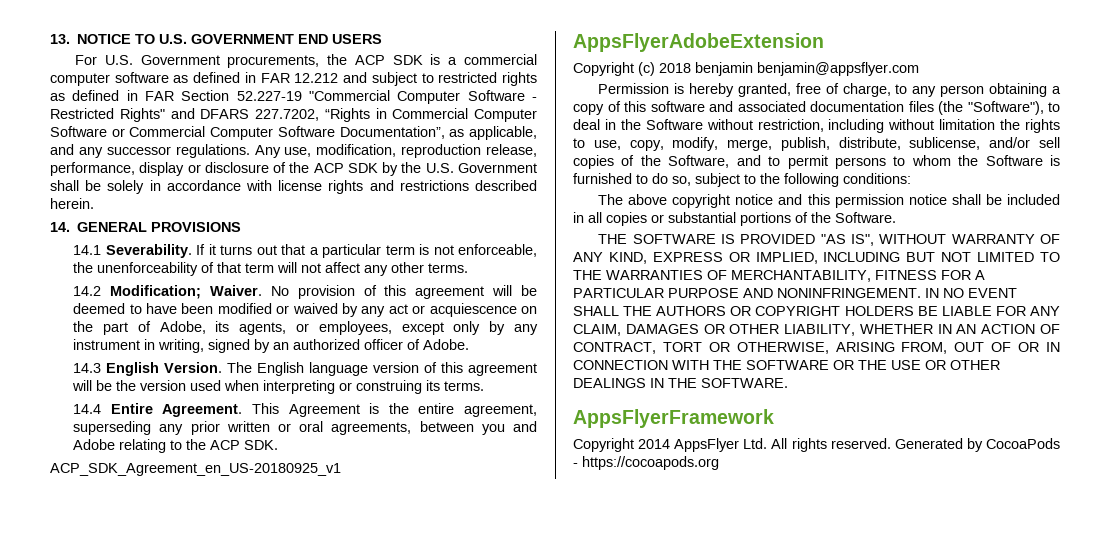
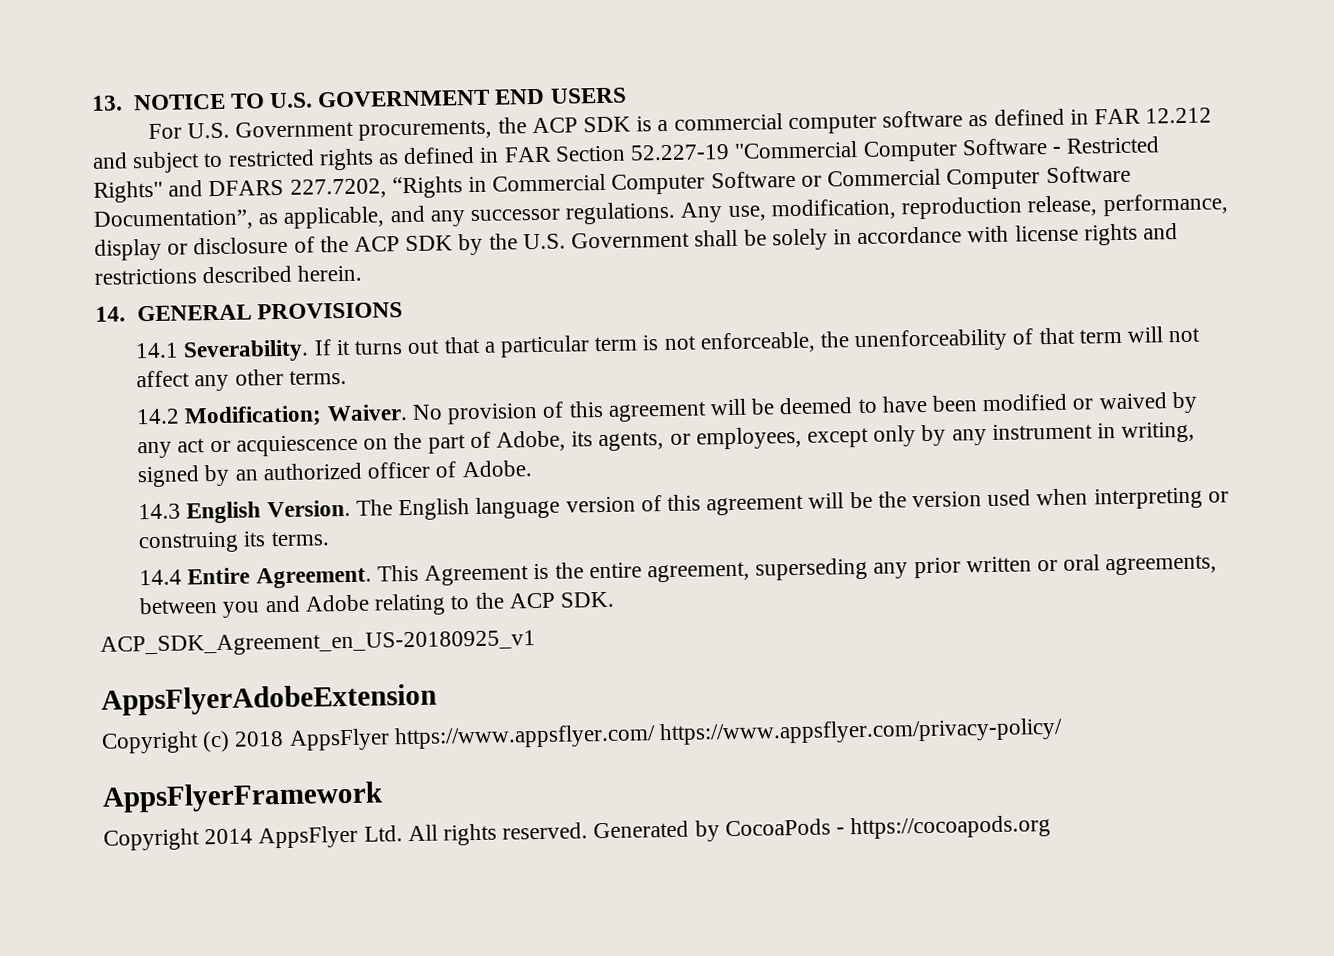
- Copyright (c) 2018 benjamin benjamin@appsflyer.com
- Permission is hereby granted, free of charge, to any person obtaining a copy of this software and associated documentation files (the "Software"), to deal in the Software without restriction, including without limitation the rights to use, copy, modify, merge, publish, distribute, sublicense, and/or sell copies of the Software, and to permit persons to whom the Software is furnished to do so, subject to the following conditions:
- The above copyright notice and this permission notice shall be included in all copies or substantial portions of the Software.
- THE SOFTWARE IS PROVIDED "AS IS", WITHOUT WARRANTY OF ANY KIND, EXPRESS OR IMPLIED, INCLUDING BUT NOT LIMITED TO THE WARRANTIES OF MERCHANTABILITY, FITNESS FOR A PARTICULAR PURPOSE AND NONINFRINGEMENT. IN NO EVENT SHALL THE AUTHORS OR COPYRIGHT HOLDERS BE LIABLE FOR ANY CLAIM, DAMAGES OR OTHER LIABILITY, WHETHER IN AN ACTION OF CONTRACT, TORT OR OTHERWISE, ARISING FROM, OUT OF OR IN CONNECTION WITH THE SOFTWARE OR THE USE OR OTHER DEALINGS IN THE SOFTWARE.
+ Copyright (c) 2018 AppsFlyer https://www.appsflyer.com/ https://www.appsflyer.com/privacy-policy/

